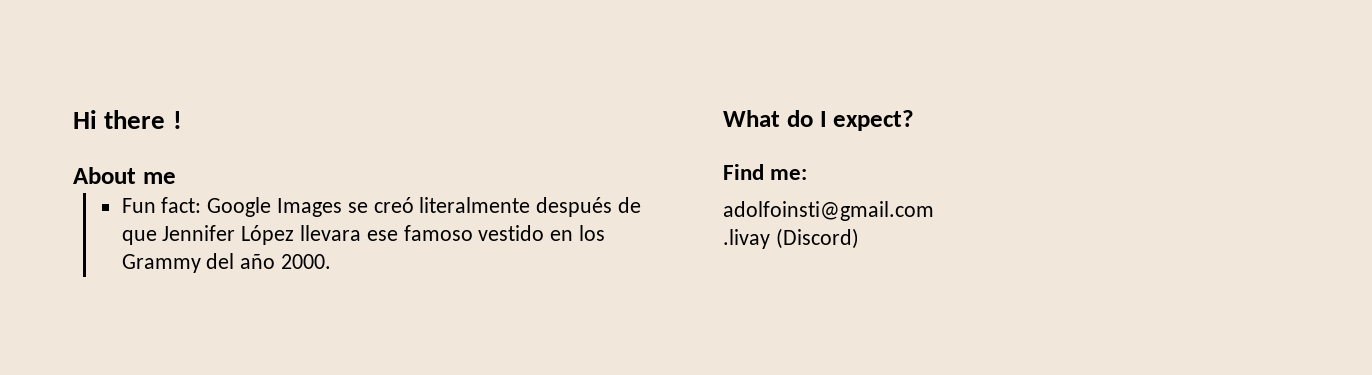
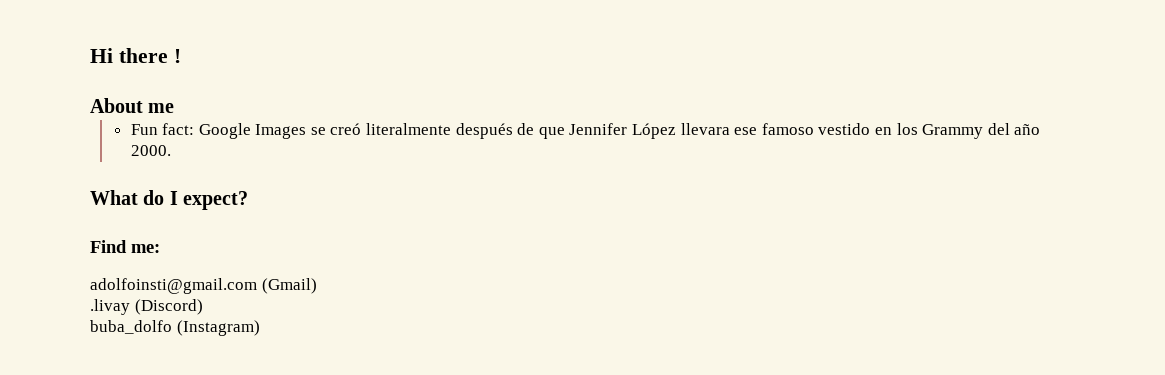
- adolfoinsti@gmail.com
+ adolfoinsti@gmail.com (Gmail)
+ buba_dolfo (Instagram)

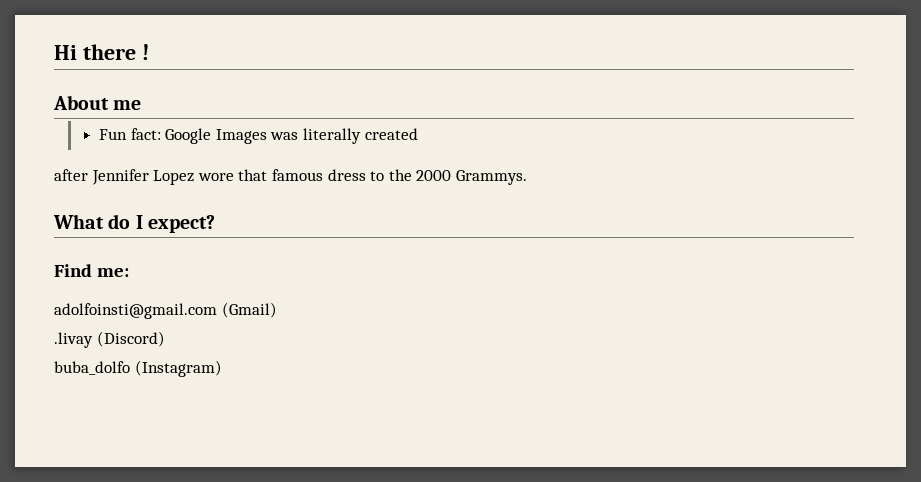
- Fun fact: Google Images se creó literalmente después de que Jennifer López llevara ese famoso vestido en los Grammy del año 2000.
+ Fun fact: Google Images was literally created
+ after Jennifer Lopez wore that famous dress to the 2000 Grammys.

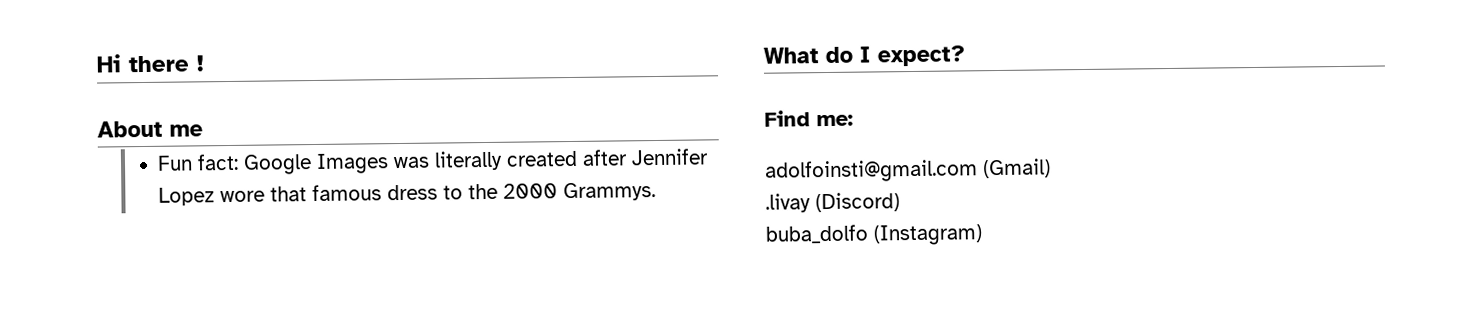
- Fun fact: Google Images was literally created
- after Jennifer Lopez wore that famous dress to the 2000 Grammys.
+ Fun fact: Google Images was literally created after Jennifer Lopez wore that famous dress to the 2000 Grammys.

